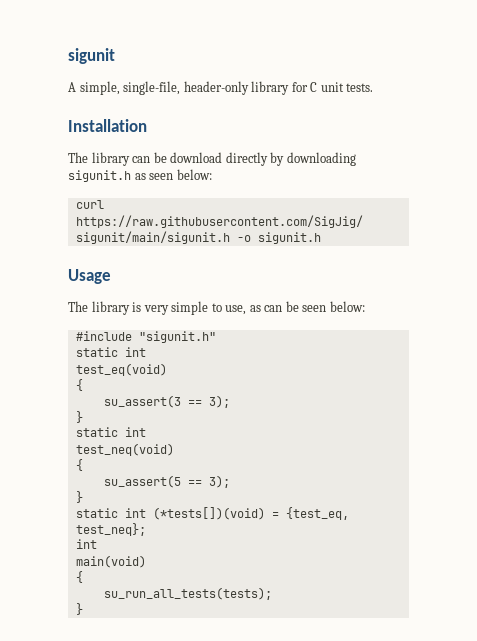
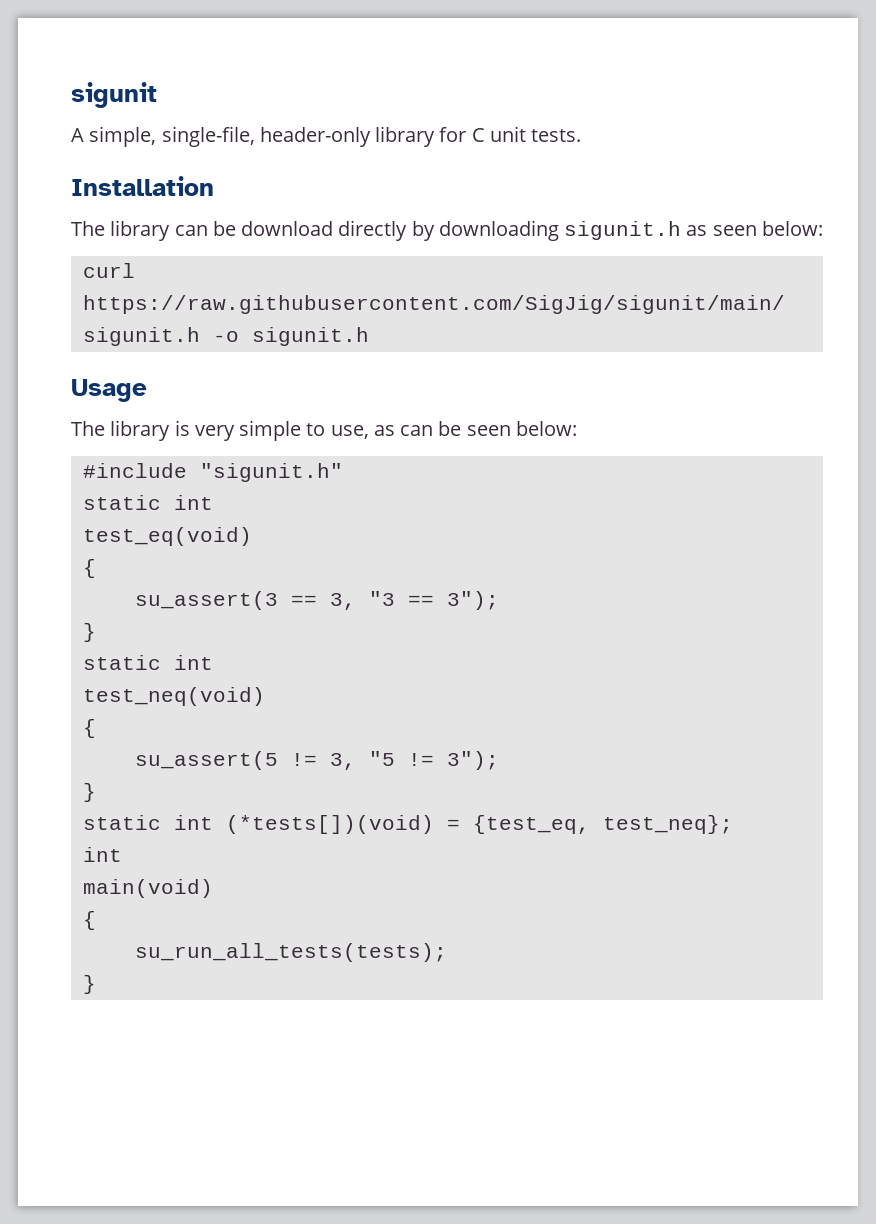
- su_assert(3 == 3);
+ su_assert(3 == 3, "3 == 3");
- su_assert(5 == 3);
+ su_assert(5 != 3, "5 != 3");

